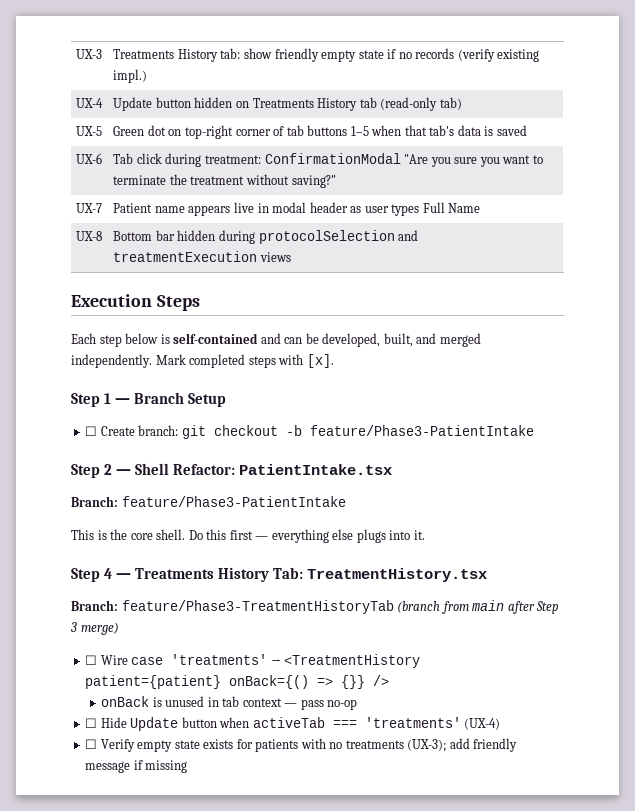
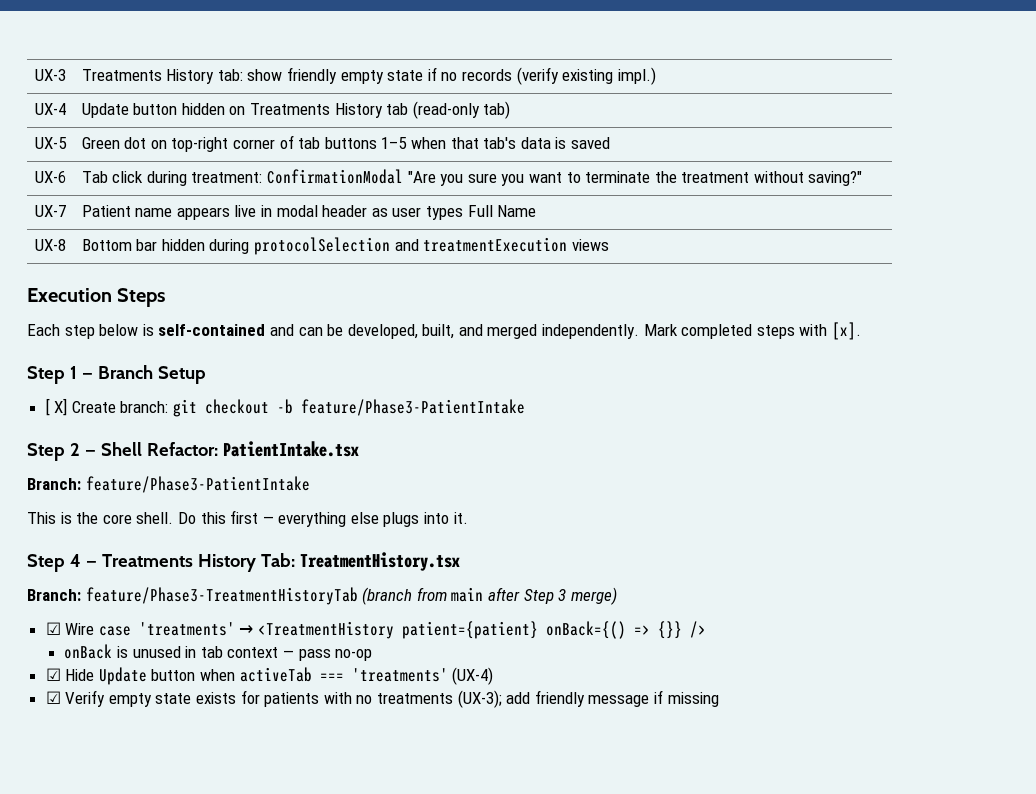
- ☐ Create branch: git checkout -b feature/Phase3-PatientIntake
+ [ X] Create branch: git checkout -b feature/Phase3-PatientIntake
- ☐ Wire case 'treatments' → <TreatmentHistory patient={patient} onBack={() => {}} />
+ ☑ Wire case 'treatments' → <TreatmentHistory patient={patient} onBack={() => {}} />
- ☐ Hide Update button when activeTab === 'treatments' (UX-4)
+ ☑ Hide Update button when activeTab === 'treatments' (UX-4)
- ☐ Verify empty state exists for patients with no treatments (UX-3); add friendly message if missing
+ ☑ Verify empty state exists for patients with no treatments (UX-3); add friendly message if missing

